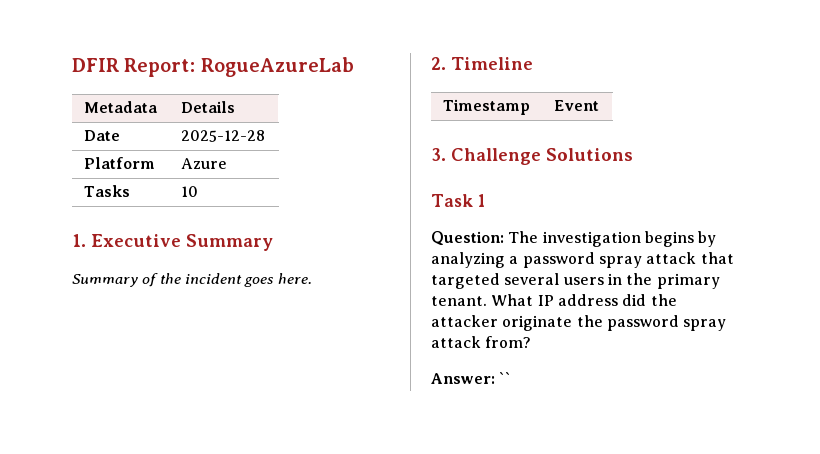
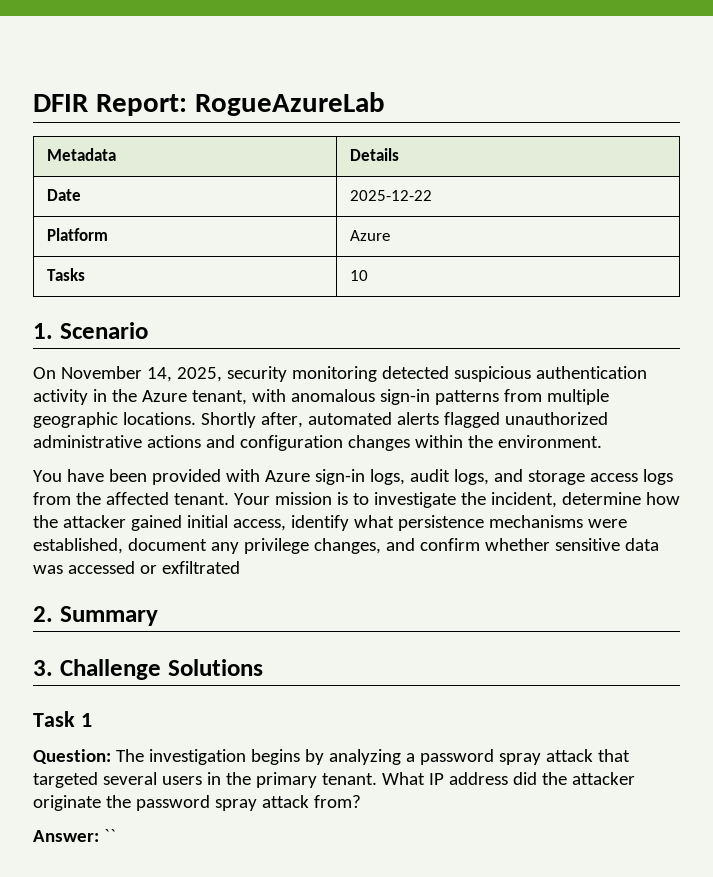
- Date | 2025-12-28
+ Date | 2025-12-22
- 1. Executive Summary
- Summary of the incident goes here.
- 2. Timeline
- Timestamp | Event
+ 1. Scenario
+ On November 14, 2025, security monitoring detected suspicious authentication activity in the Azure tenant, with anomalous sign-in patterns from multiple geographic locations. Shortly after, automated alerts flagged unauthorized administrative actions and configuration changes within the environment.
+ You have been provided with Azure sign-in logs, audit logs, and storage access logs from the affected tenant. Your mission is to investigate the incident, determine how the attacker gained initial access, identify what persistence mechanisms were established, document any privilege changes, and confirm whether sensitive data was accessed or exfiltrated
+ 2. Summary

